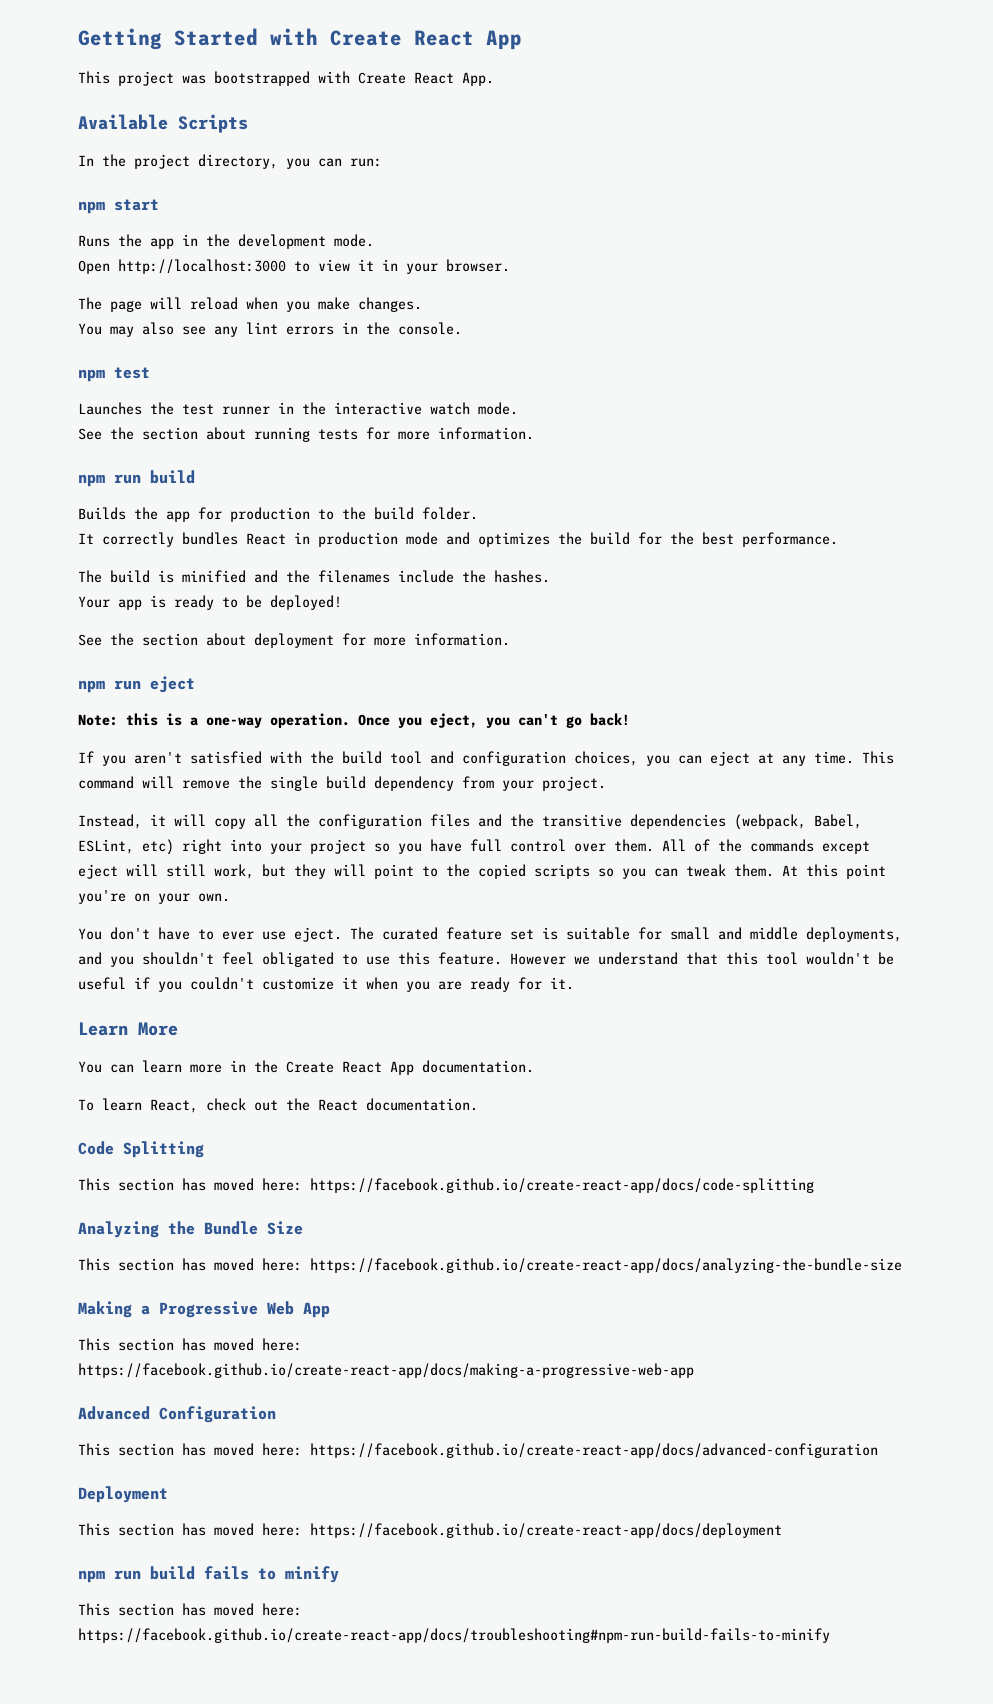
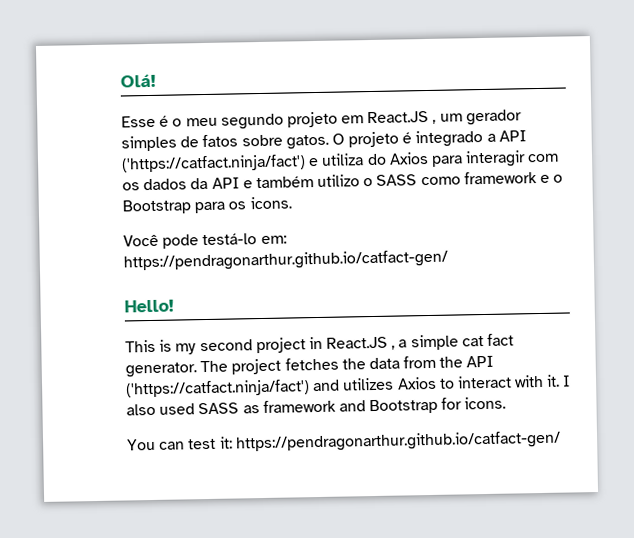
- Getting Started with Create React App
- This project was bootstrapped with Create React App.
- Available Scripts
- In the project directory, you can run:
- npm start
- Runs the app in the development mode.
- Open http://localhost:3000 to view it in your browser.
- The page will reload when you make changes.
- You may also see any lint errors in the console.
- npm test
- Launches the test runner in the interactive watch mode.
- See the section about running tests for more information.
- npm run build
- Builds the app for production to the build folder.
- It correctly bundles React in production mode and optimizes the build for the best performance.
- The build is minified and the filenames include the hashes.
- Your app is ready to be deployed!
- See the section about deployment for more information.
- npm run eject
- Note: this is a one-way operation. Once you eject, you can't go back!
- If you aren't satisfied with the build tool and configuration choices, you can eject at any time. This command will remove the single build dependency from your project.
- Instead, it will copy all the configuration files and the transitive dependencies (webpack, Babel, ESLint, etc) right into your project so you have full control over them. All of the commands except eject will still work, but they will point to the copied scripts so you can tweak them. At this point you're on your own.
- You don't have to ever use eject. The curated feature set is suitable for small and middle deployments, and you shouldn't feel obligated to use this feature. However we understand that this tool wouldn't be useful if you couldn't customize it when you are ready for it.
- Learn More
- You can learn more in the Create React App documentation.
- To learn React, check out the React documentation.
- Code Splitting
- This section has moved here: https://facebook.github.io/create-react-app/docs/code-splitting
- Analyzing the Bundle Size
- This section has moved here: https://facebook.github.io/create-react-app/docs/analyzing-the-bundle-size
- Making a Progressive Web App
- This section has moved here: https://facebook.github.io/create-react-app/docs/making-a-progressive-web-app
- Advanced Configuration
- This section has moved here: https://facebook.github.io/create-react-app/docs/advanced-configuration
- Deployment
- This section has moved here: https://facebook.github.io/create-react-app/docs/deployment
- npm run build fails to minify
- This section has moved here: https://facebook.github.io/create-react-app/docs/troubleshooting#npm-run-build-fails-to-minify
+ Olá!
+ Esse é o meu segundo projeto em React.JS , um gerador simples de fatos sobre gatos. O projeto é integrado a API ('https://catfact.ninja/fact') e utiliza do Axios para interagir com os dados da API e também utilizo o SASS como framework e o Bootstrap para os icons.
+ Você pode testá-lo em: https://pendragonarthur.github.io/catfact-gen/
+ Hello!
+ This is my second project in React.JS , a simple cat fact generator. The project fetches the data from the API ('https://catfact.ninja/fact') and utilizes Axios to interact with it. I also used SASS as framework and Bootstrap for icons.
+ You can test it: https://pendragonarthur.github.io/catfact-gen/

